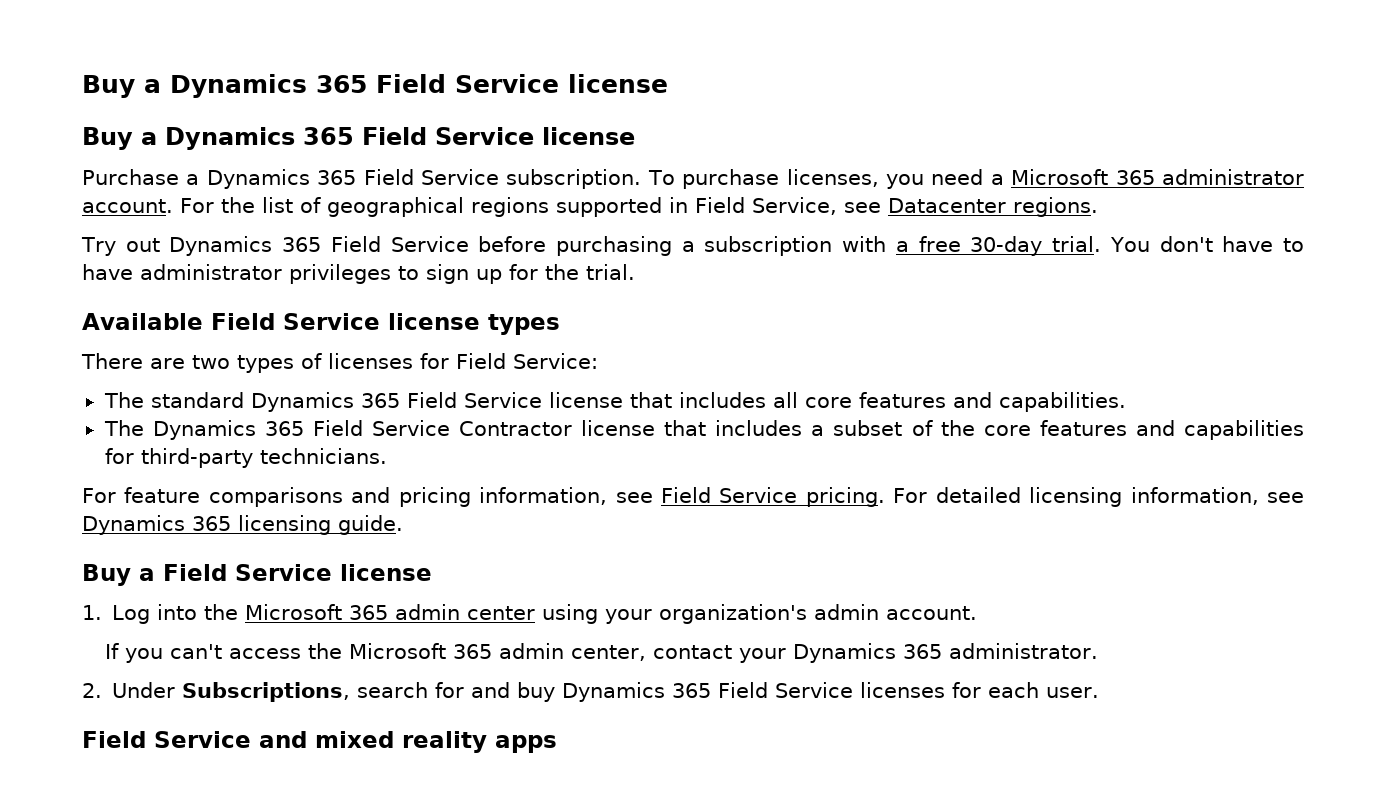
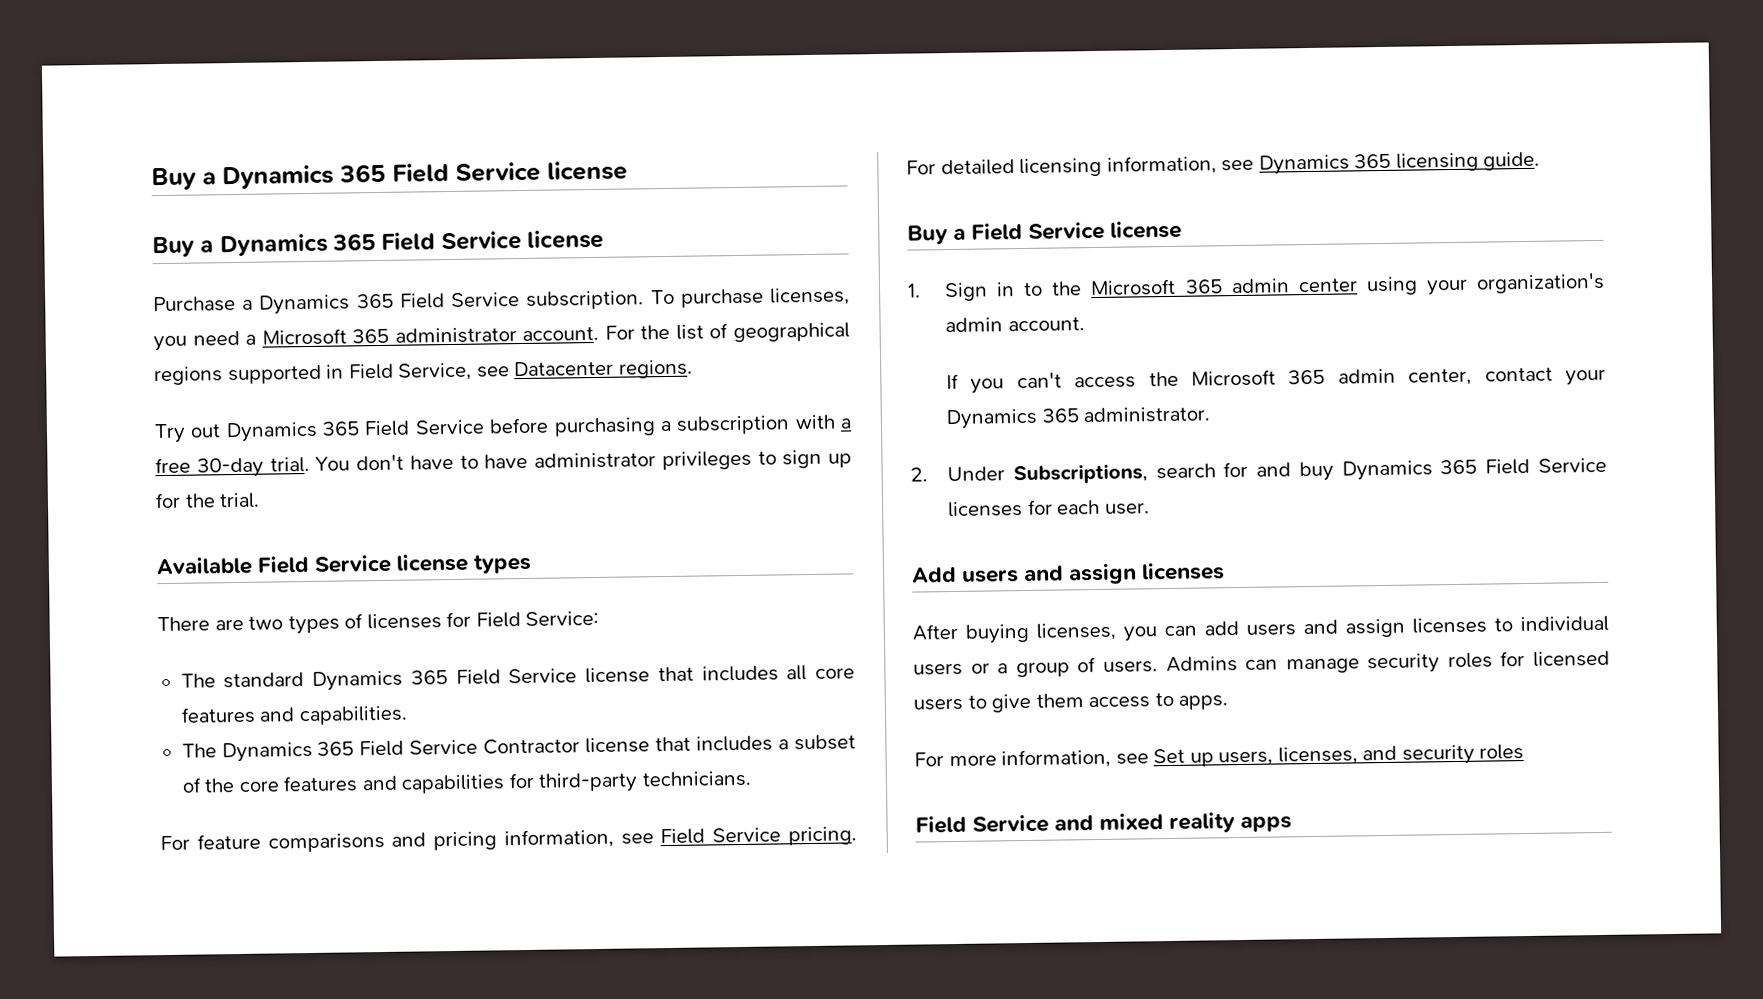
- 1. Log into the Microsoft 365 admin center using your organization's admin account.
+ 1. Sign in to the Microsoft 365 admin center using your organization's admin account.
+ Add users and assign licenses
+ After buying licenses, you can add users and assign licenses to individual users or a group of users. Admins can manage security roles for licensed users to give them access to apps.
+ For more information, see Set up users, licenses, and security roles

